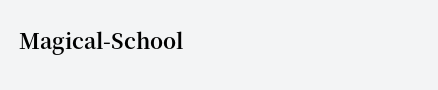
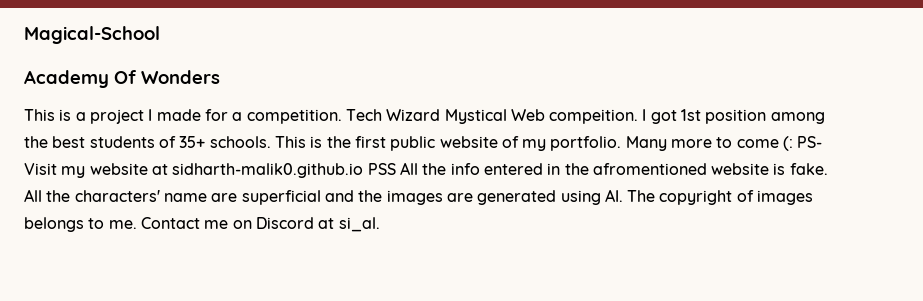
+ Academy Of Wonders
+ This is a project I made for a competition. Tech Wizard Mystical Web compeition. I got 1st position among the best students of 35+ schools. This is the first public website of my portfolio. Many more to come (: PS- Visit my website at sidharth-malik0.github.io PSS All the info entered in the afromentioned website is fake. All the characters' name are superficial and the images are generated using AI. The copyright of images belongs to me. Contact me on Discord at si_al.

